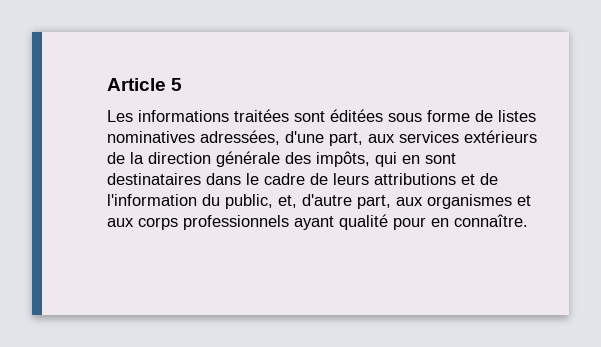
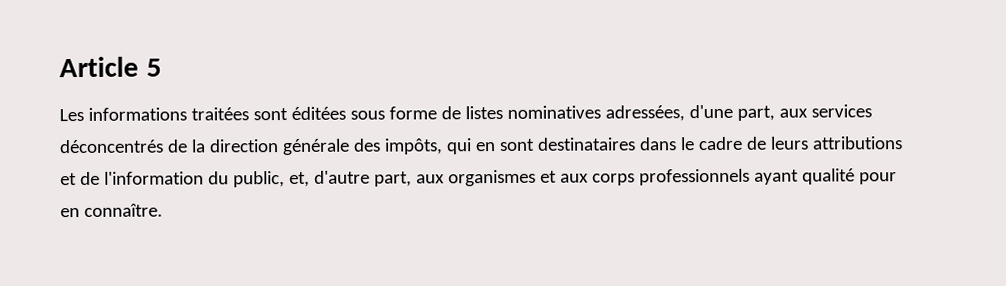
- Les informations traitées sont éditées sous forme de listes nominatives adressées, d'une part, aux services extérieurs de la direction générale des impôts, qui en sont destinataires dans le cadre de leurs attributions et de l'information du public, et, d'autre part, aux organismes et aux corps professionnels ayant qualité pour en connaître.
+ Les informations traitées sont éditées sous forme de listes nominatives adressées, d'une part, aux services déconcentrés de la direction générale des impôts, qui en sont destinataires dans le cadre de leurs attributions et de l'information du public, et, d'autre part, aux organismes et aux corps professionnels ayant qualité pour en connaître.

